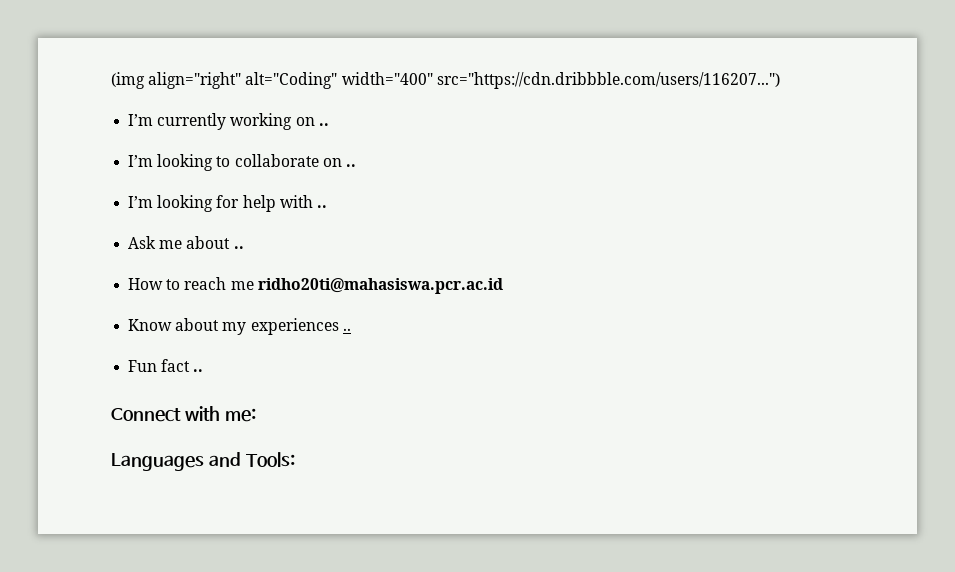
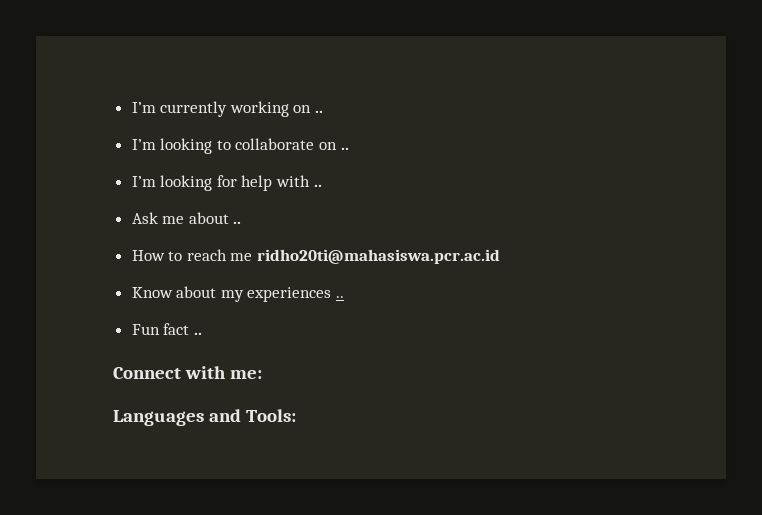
- (img align="right" alt="Coding" width="400" src="https://cdn.dribbble.com/users/116207...")

